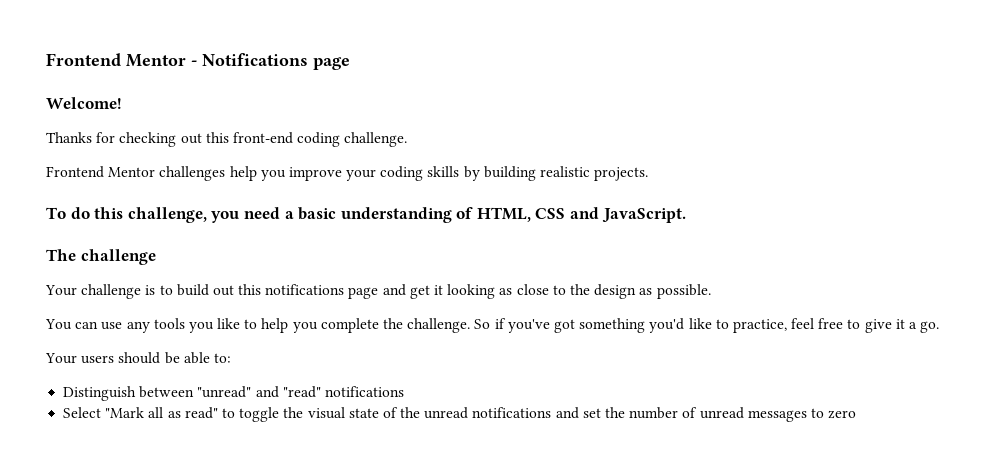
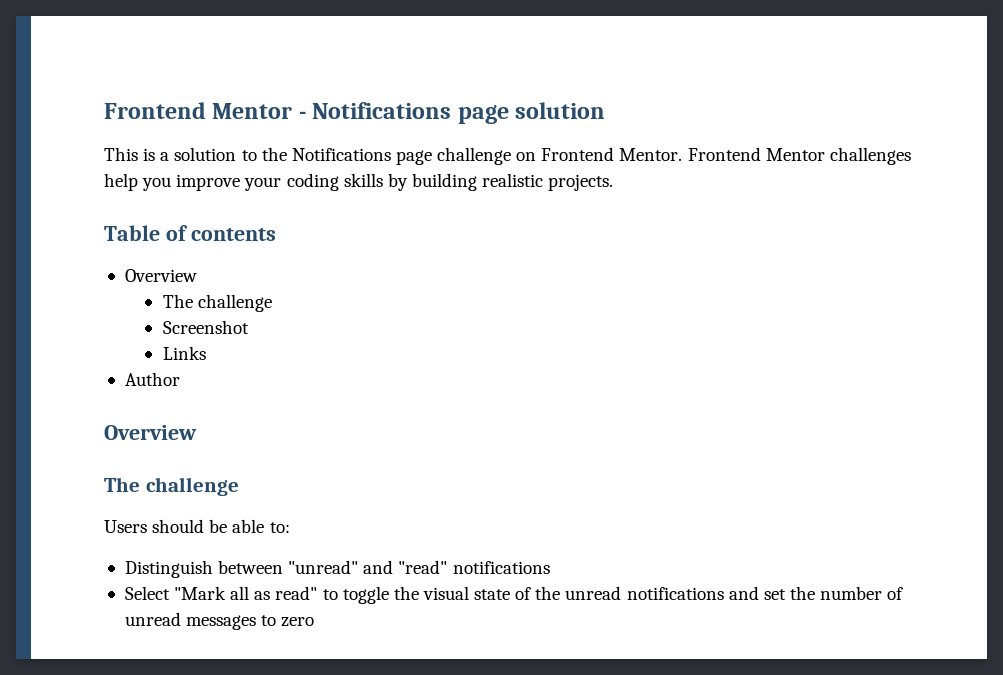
- Frontend Mentor - Notifications page
- Welcome!
- Thanks for checking out this front-end coding challenge.
- Frontend Mentor challenges help you improve your coding skills by building realistic projects.
+ Frontend Mentor - Notifications page solution
+ This is a solution to the Notifications page challenge on Frontend Mentor. Frontend Mentor challenges help you improve your coding skills by building realistic projects.
- To do this challenge, you need a basic understanding of HTML, CSS and JavaScript.
+ Table of contents
+ Overview
  The challenge
- Your challenge is to build out this notifications page and get it looking as close to the design as possible.
- You can use any tools you like to help you complete the challenge. So if you've got something you'd like to practice, feel free to give it a go.
- Your users should be able to:
+ Screenshot
+ Links
+ Author
+ Overview
+ The challenge
+ Users should be able to:

